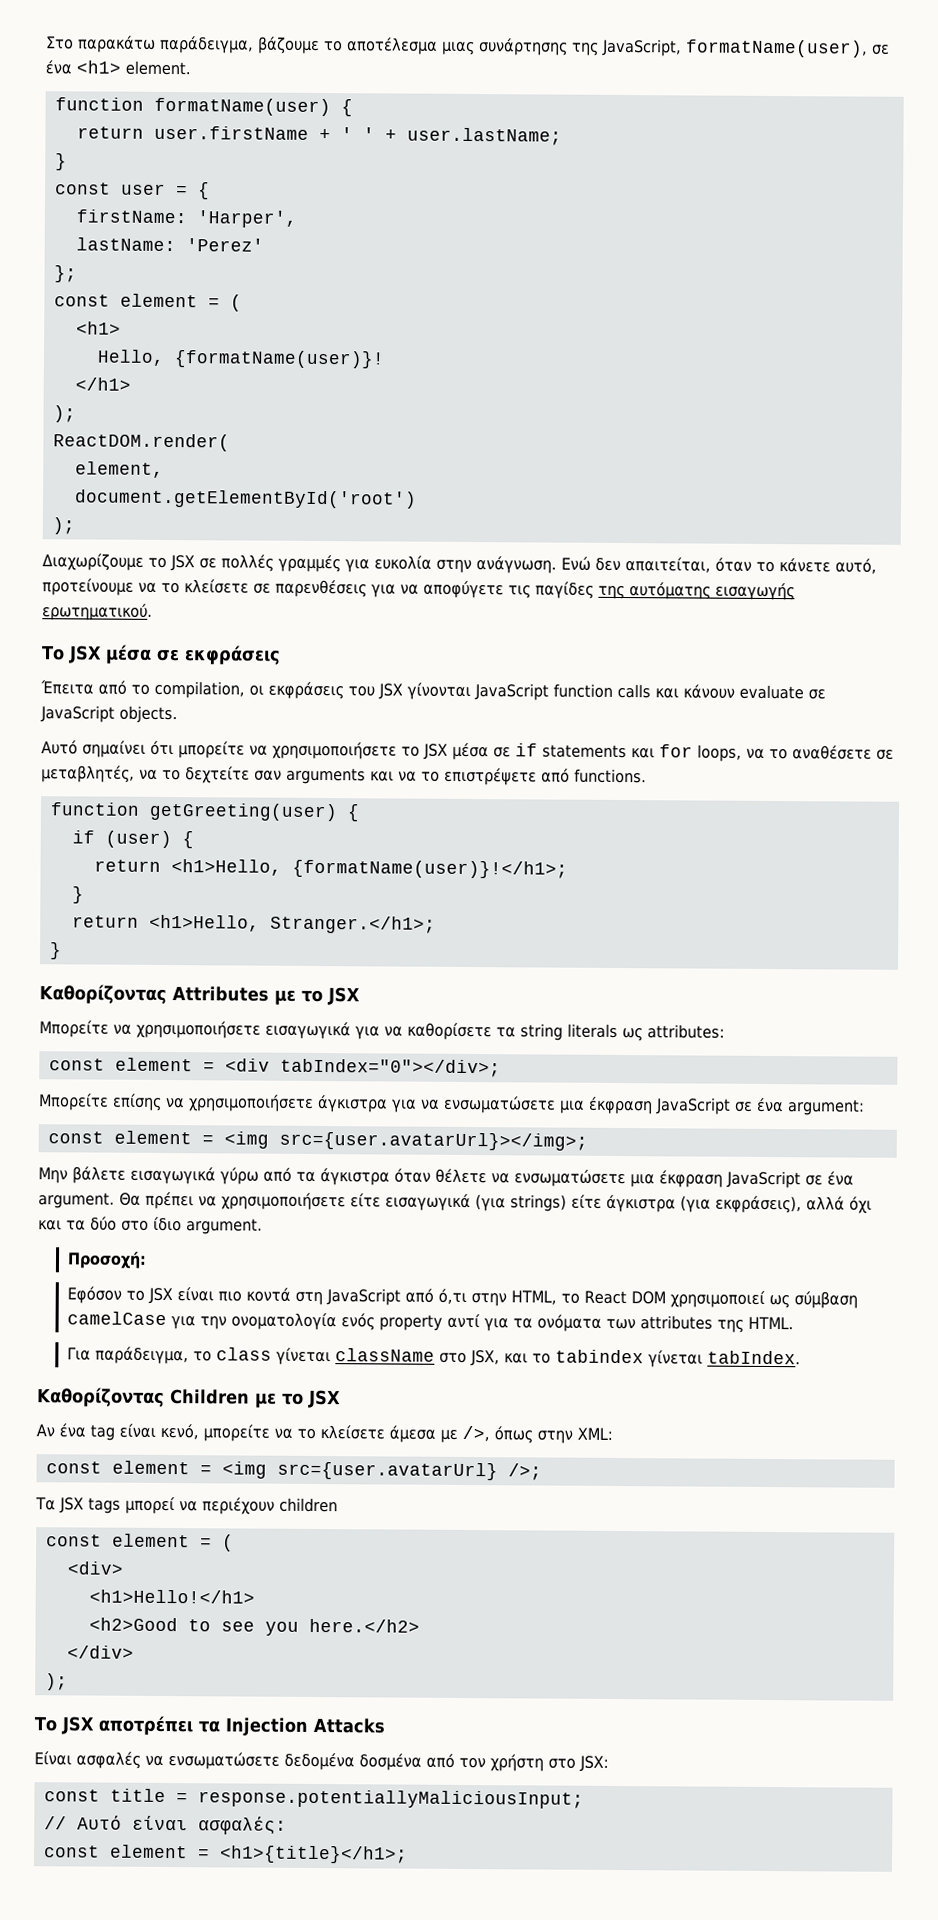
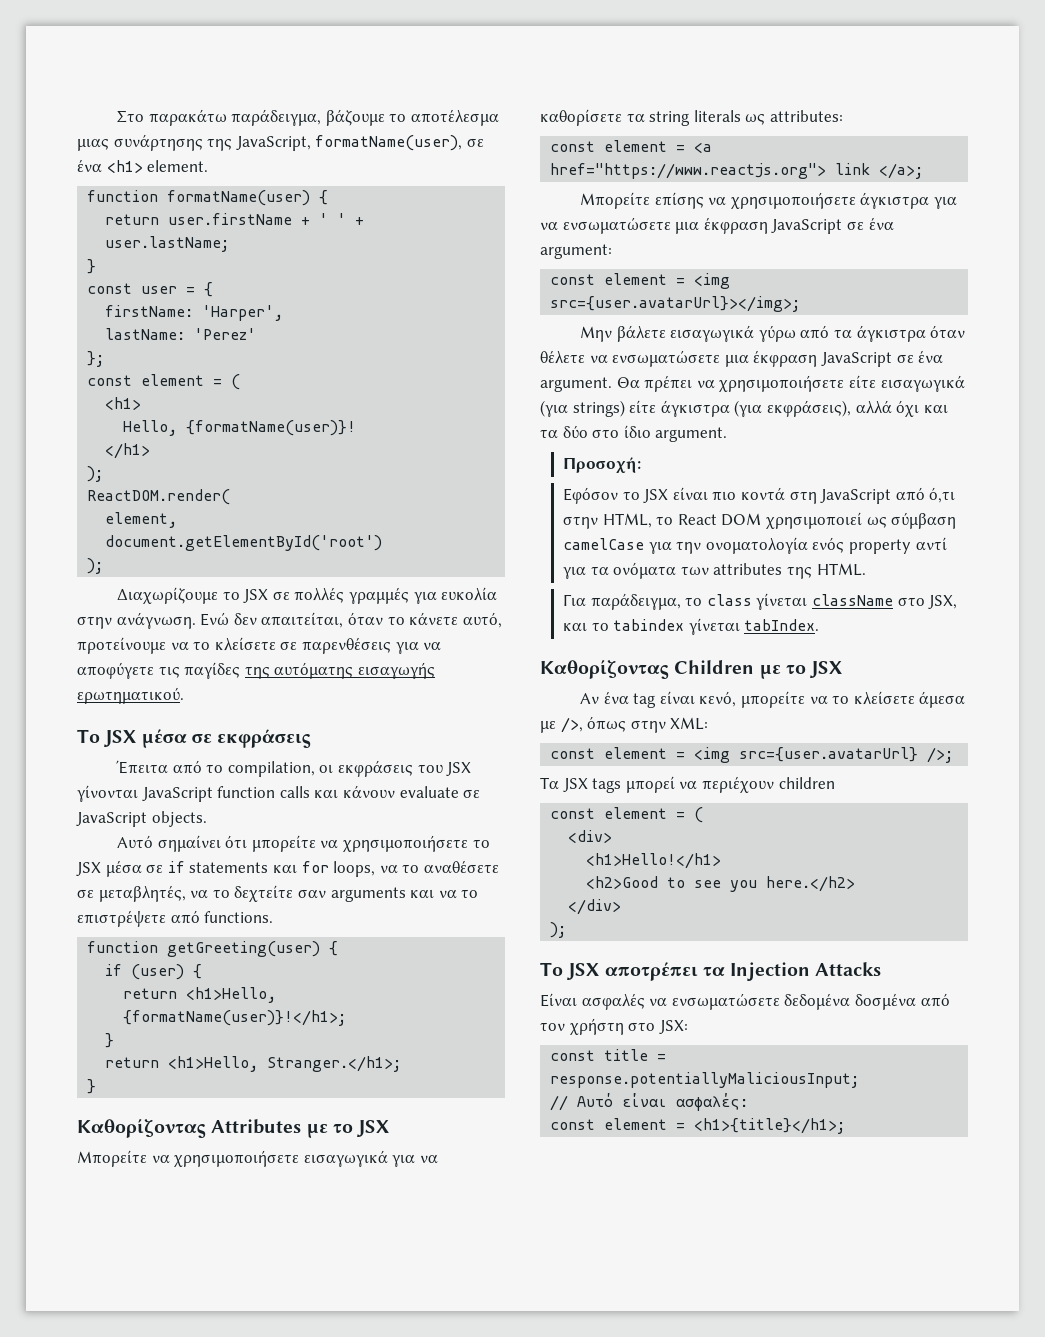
- const element = <div tabIndex="0"></div>;
+ const element = <a href="https://www.reactjs.org"> link </a>;

